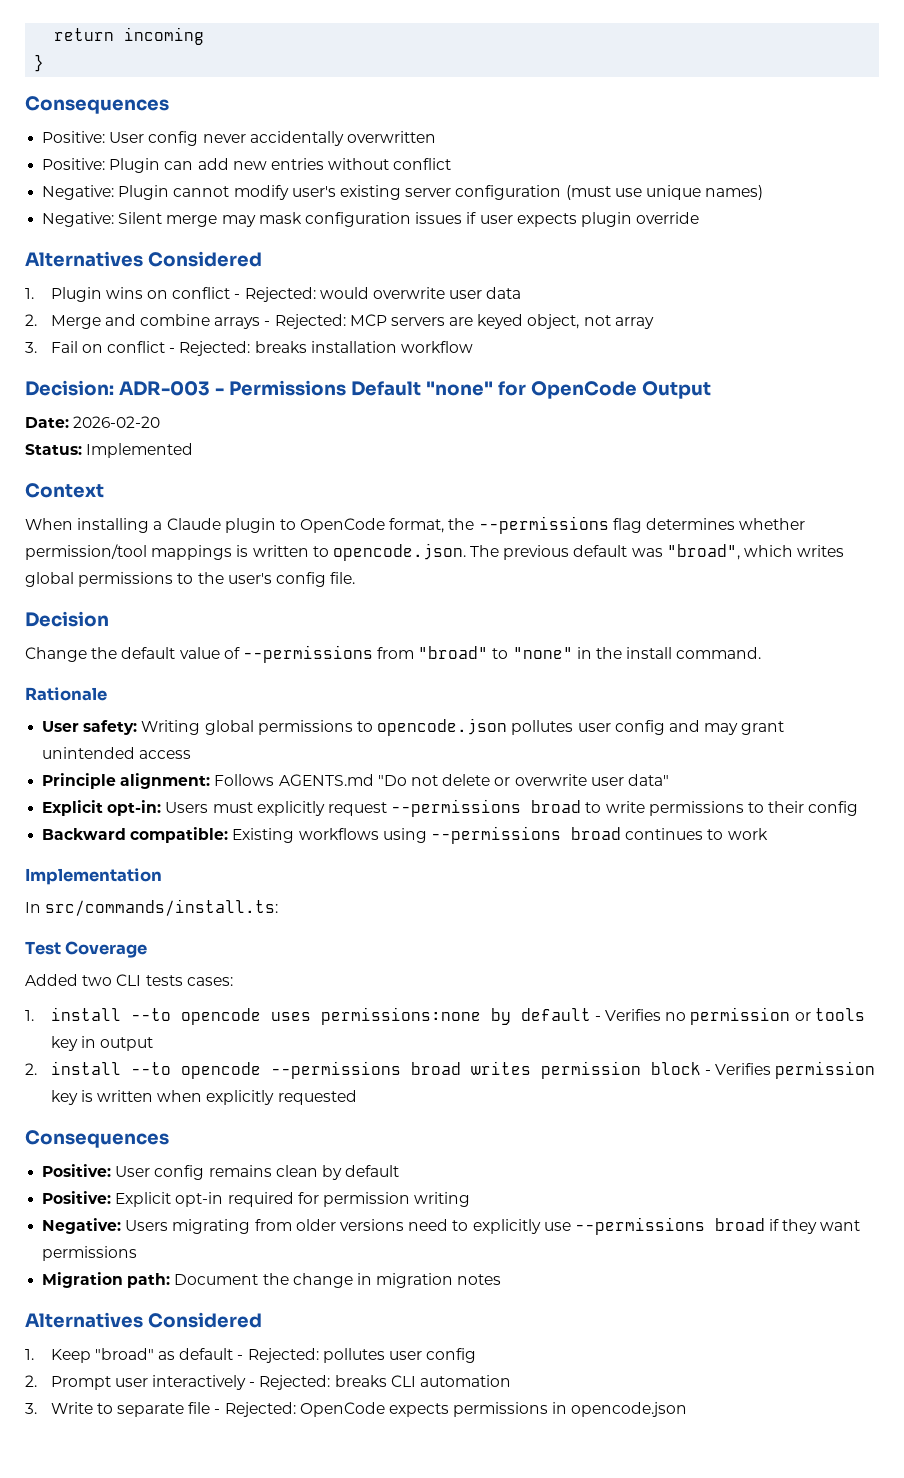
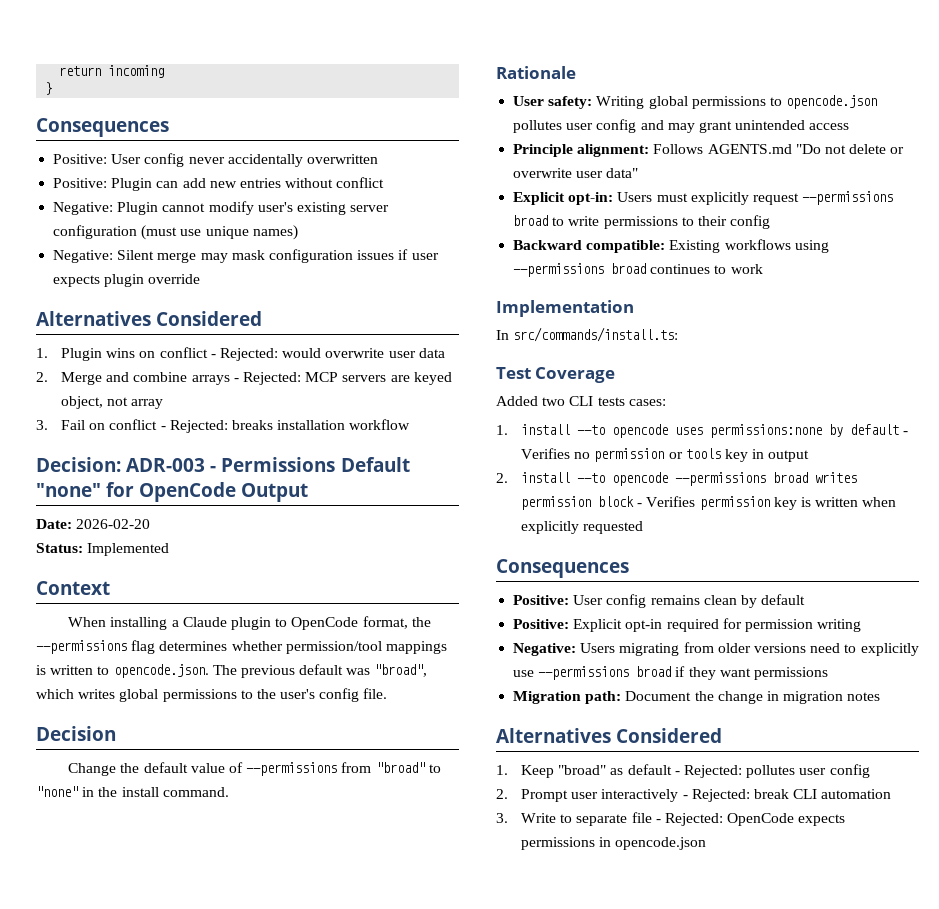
- 2. Prompt user interactively - Rejected: breaks CLI automation
+ 2. Prompt user interactively - Rejected: break CLI automation

